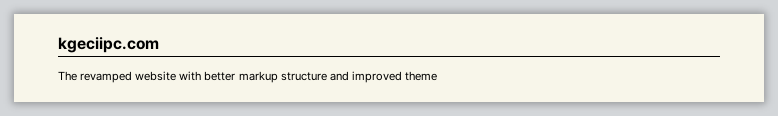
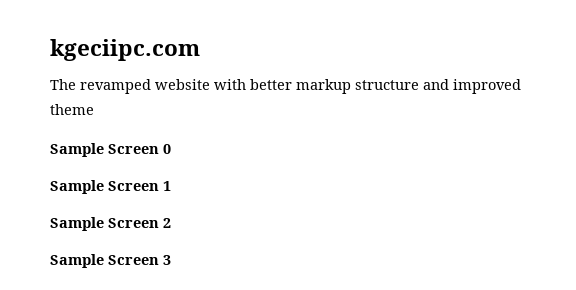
+ Sample Screen 0
+ Sample Screen 1
+ Sample Screen 2
+ Sample Screen 3

